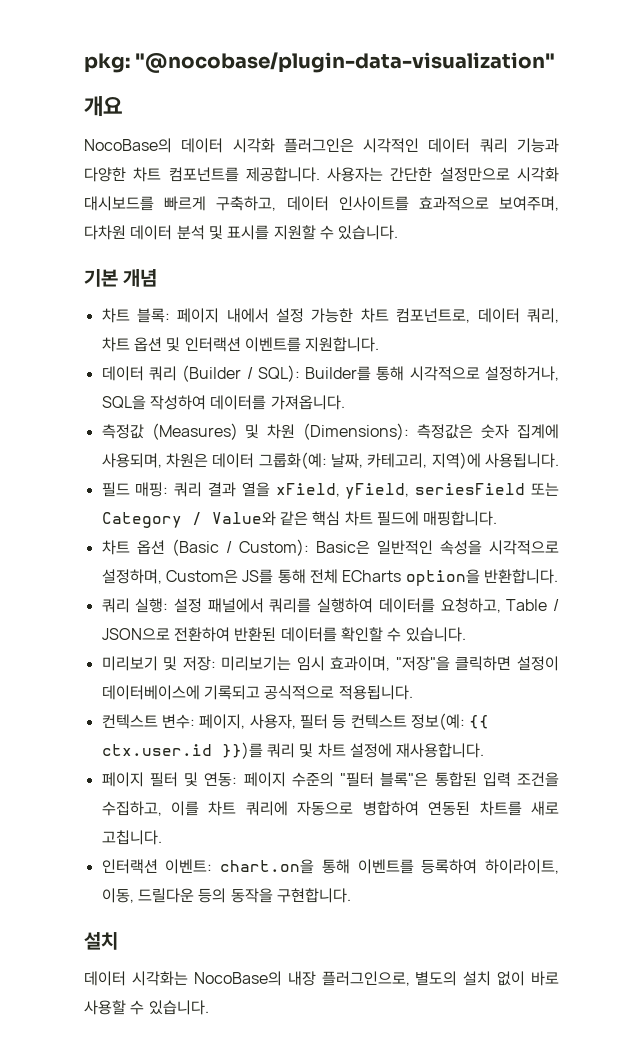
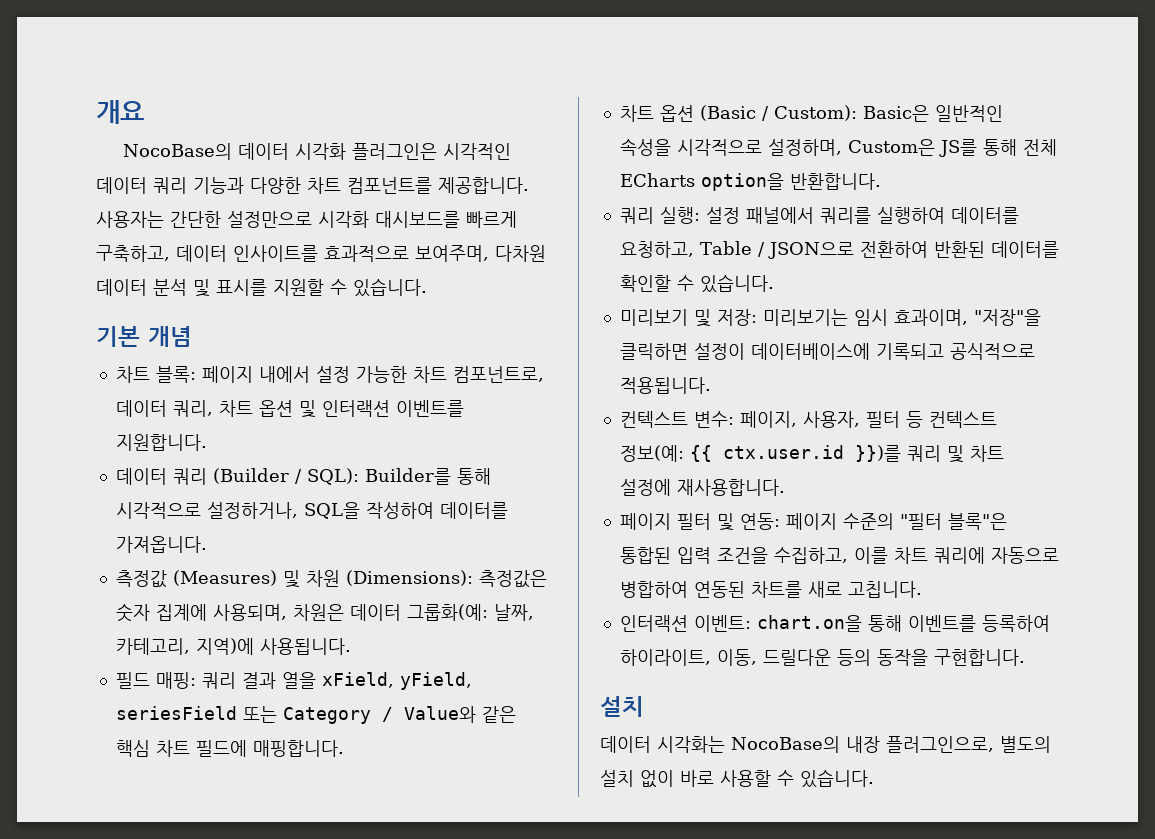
- pkg: "@nocobase/plugin-data-visualization"

